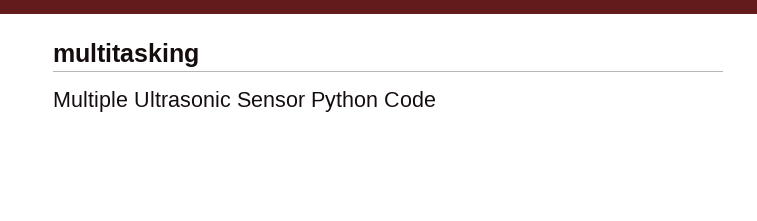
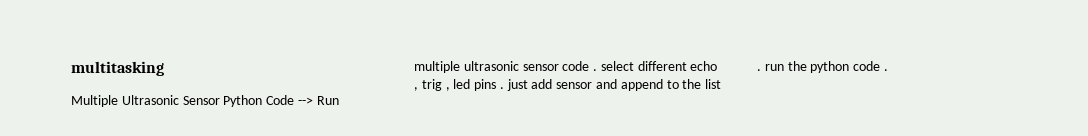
- Multiple Ultrasonic Sensor Python Code
+ Multiple Ultrasonic Sensor Python Code --> Run multiple ultrasonic sensor code . select different echo , trig , led pins . just add sensor and append to the list . run the python code .

